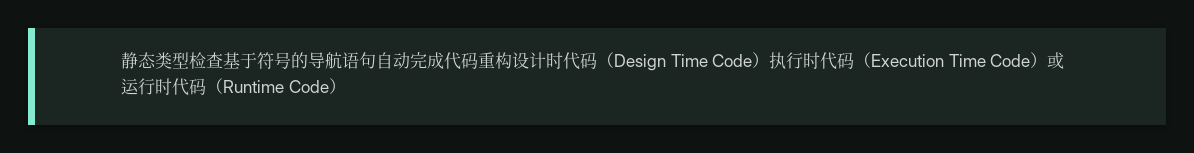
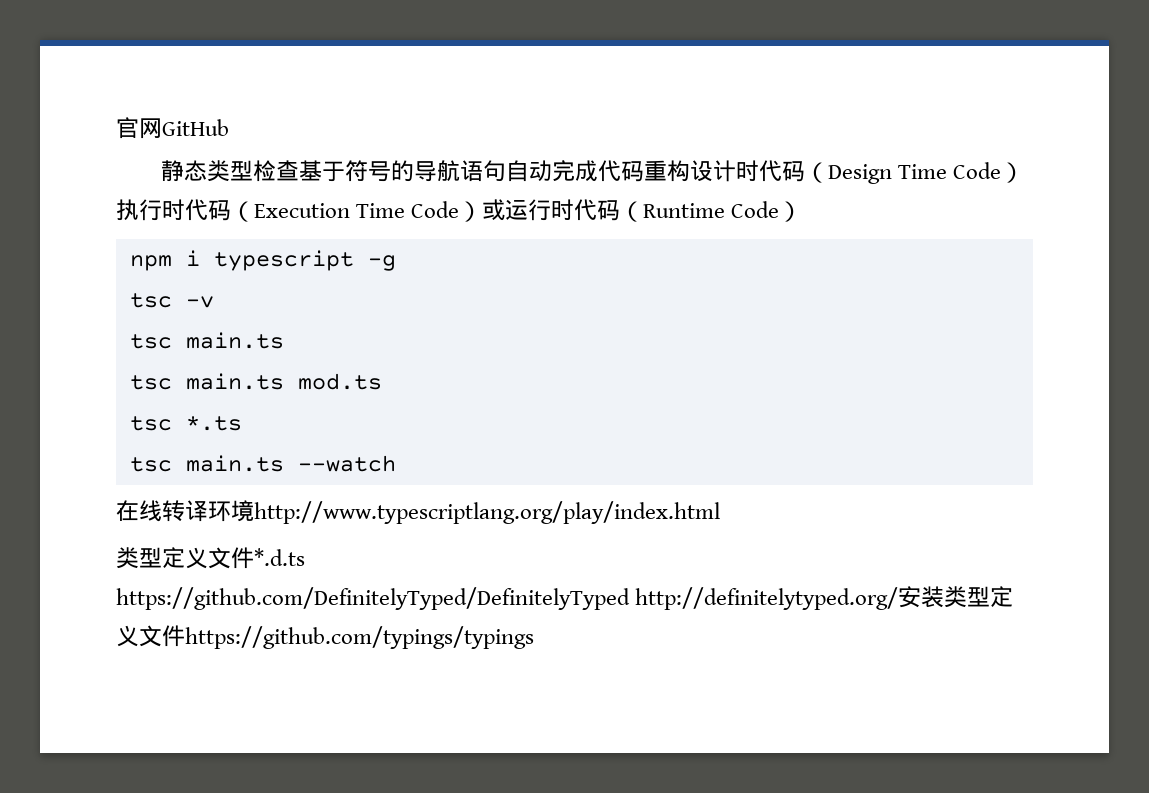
+ 官网GitHub
+ npm i typescript -g
+ tsc -v
+ tsc main.ts
+ tsc main.ts mod.ts
+ tsc *.ts
+ tsc main.ts --watch
+ 在线转译环境http://www.typescriptlang.org/play/index.html
+ 类型定义文件*.d.ts
+ https://github.com/DefinitelyTyped/DefinitelyTyped http://definitelytyped.org/安装类型定义文件https://github.com/typings/typings

